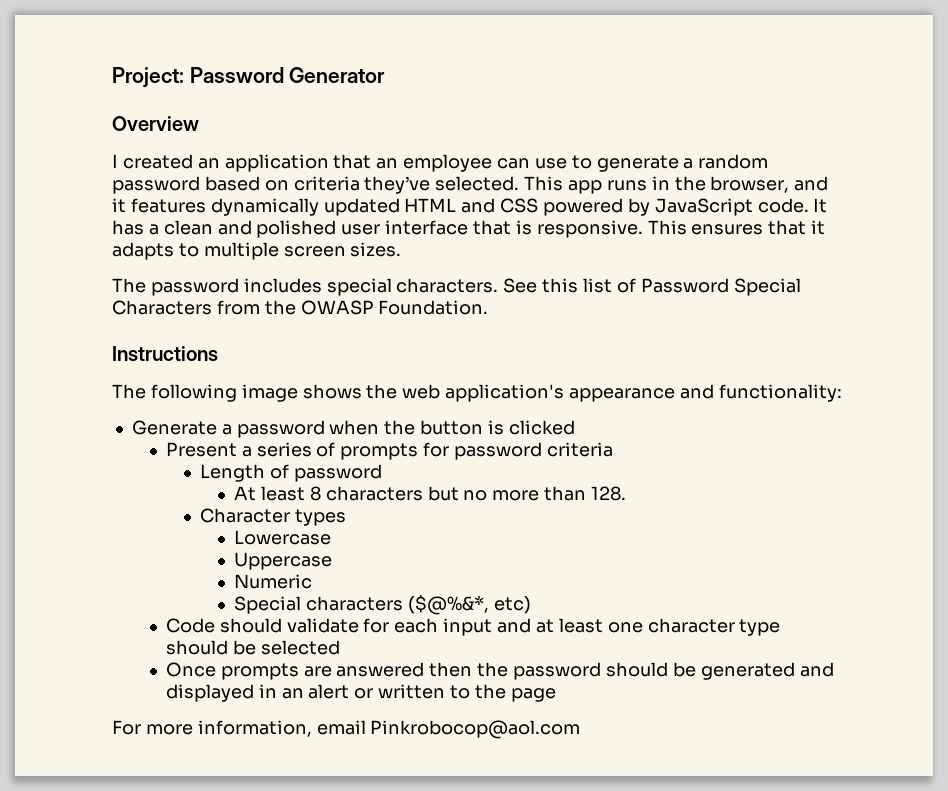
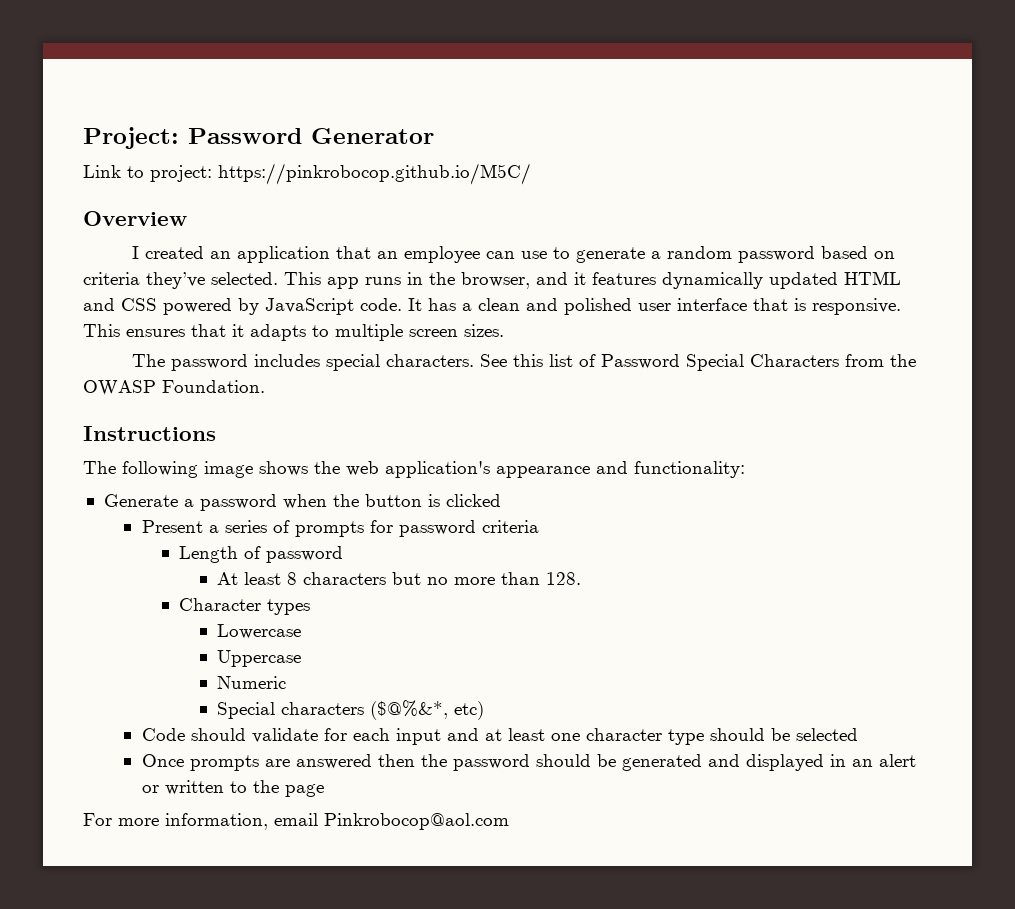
+ Link to project: https://pinkrobocop.github.io/M5C/

